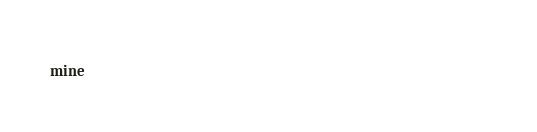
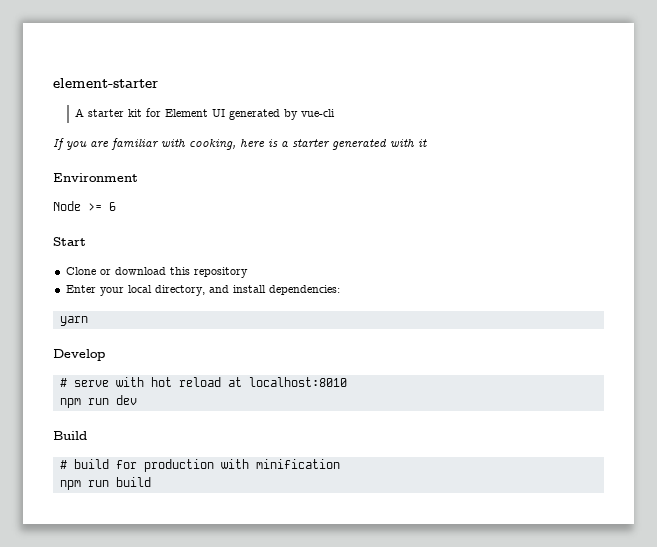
- mine
+ element-starter
+ A starter kit for Element UI generated by vue-cli
+ If you are familiar with cooking, here is a starter generated with it
+ Environment
+ Node >= 6
+ Start
+ Clone or download this repository
+ Enter your local directory, and install dependencies:
+ yarn
+ Develop
+ # serve with hot reload at localhost:8010
+ npm run dev
+ Build
+ # build for production with minification
+ npm run build

